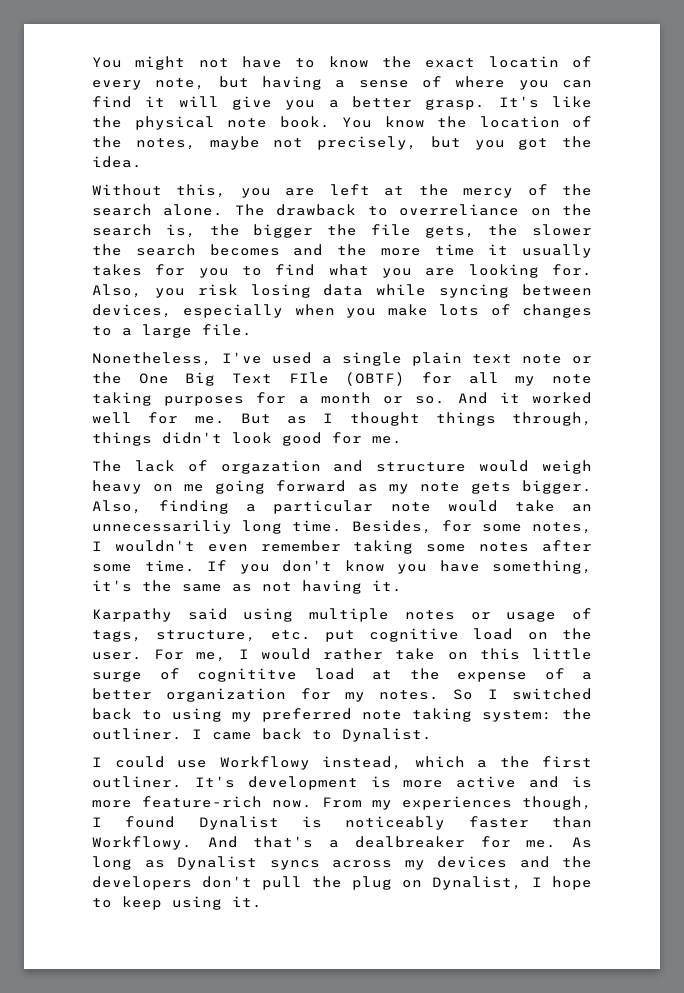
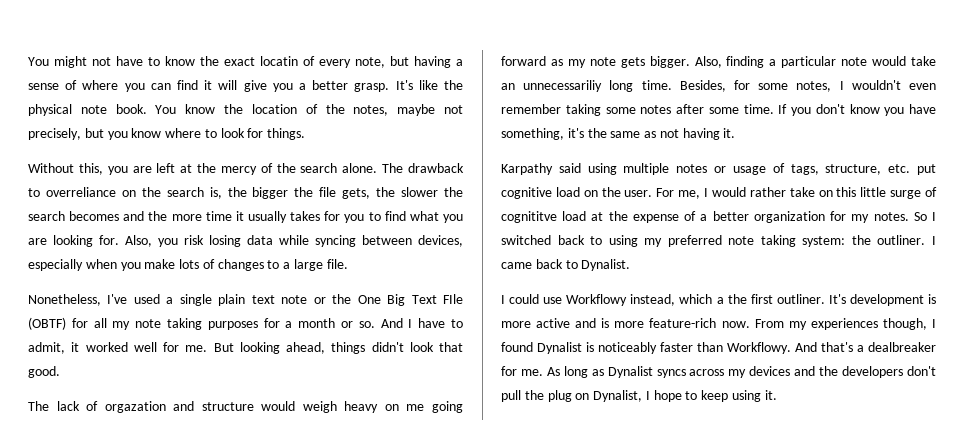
- You know the location of the notes, maybe not precisely, but you got the idea.
+ You know the location of the notes, maybe not precisely, but you know where to look for things.
- And it worked well for me.
+ And I have to admit, it worked well for me.
- But as I thought things through, things didn't look good for me.
+ But looking ahead, things didn't look that good.

